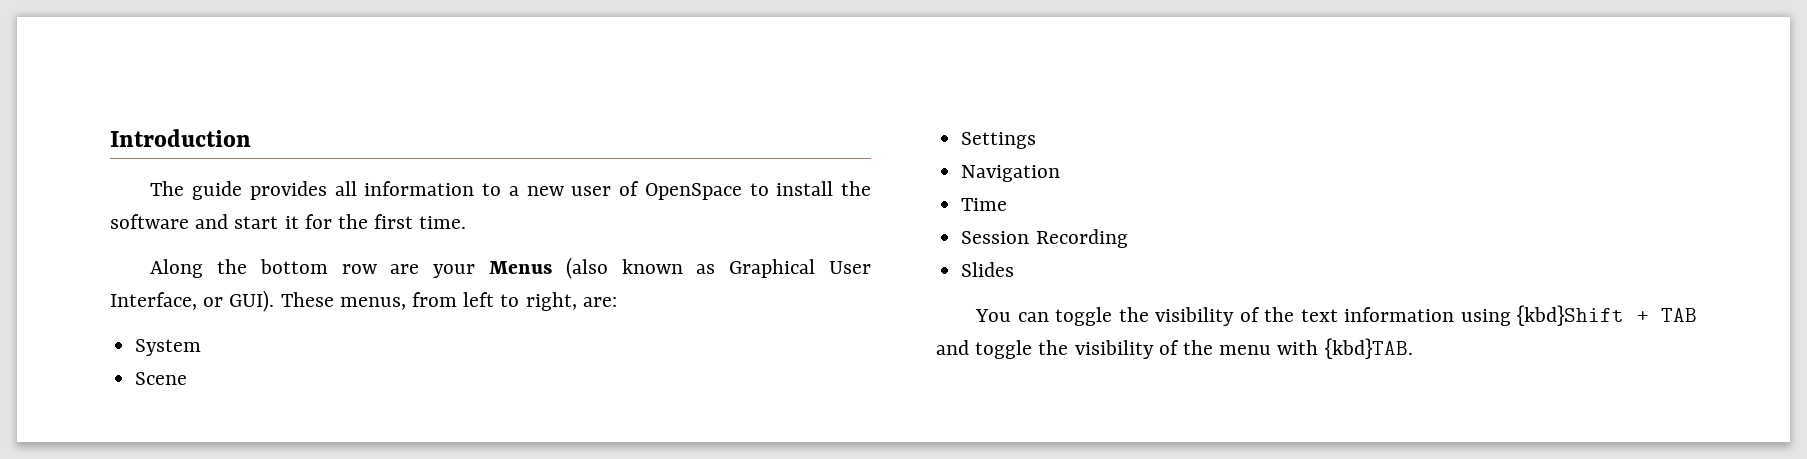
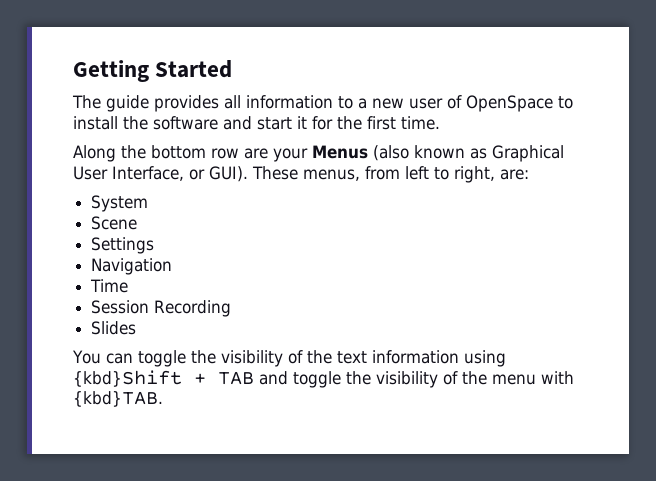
- Introduction
+ Getting Started

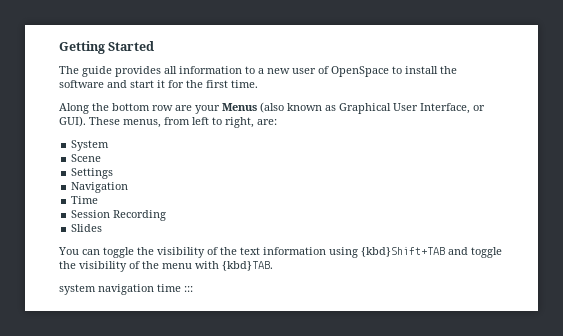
- You can toggle the visibility of the text information using {kbd}Shift + TAB and toggle the visibility of the menu with {kbd}TAB.
+ You can toggle the visibility of the text information using {kbd}Shift+TAB and toggle the visibility of the menu with {kbd}TAB.
+ system navigation time :::

